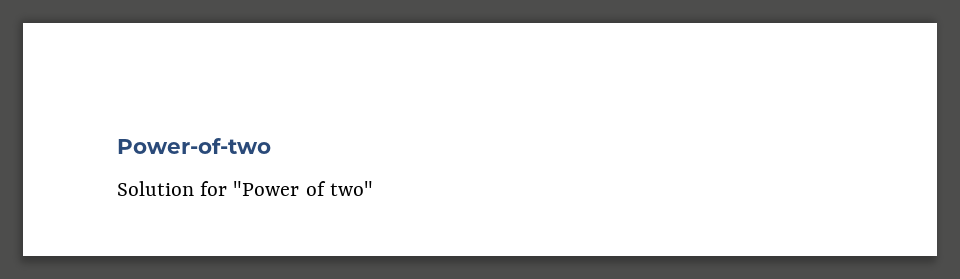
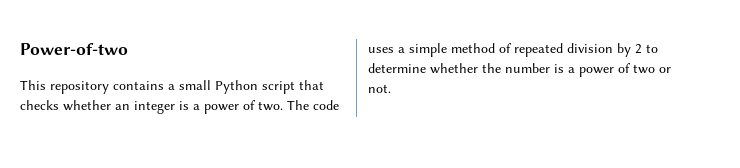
- Solution for "Power of two"
+ This repository contains a small Python script that checks whether an integer is a power of two. The code uses a simple method of repeated division by 2 to determine whether the number is a power of two or not.

